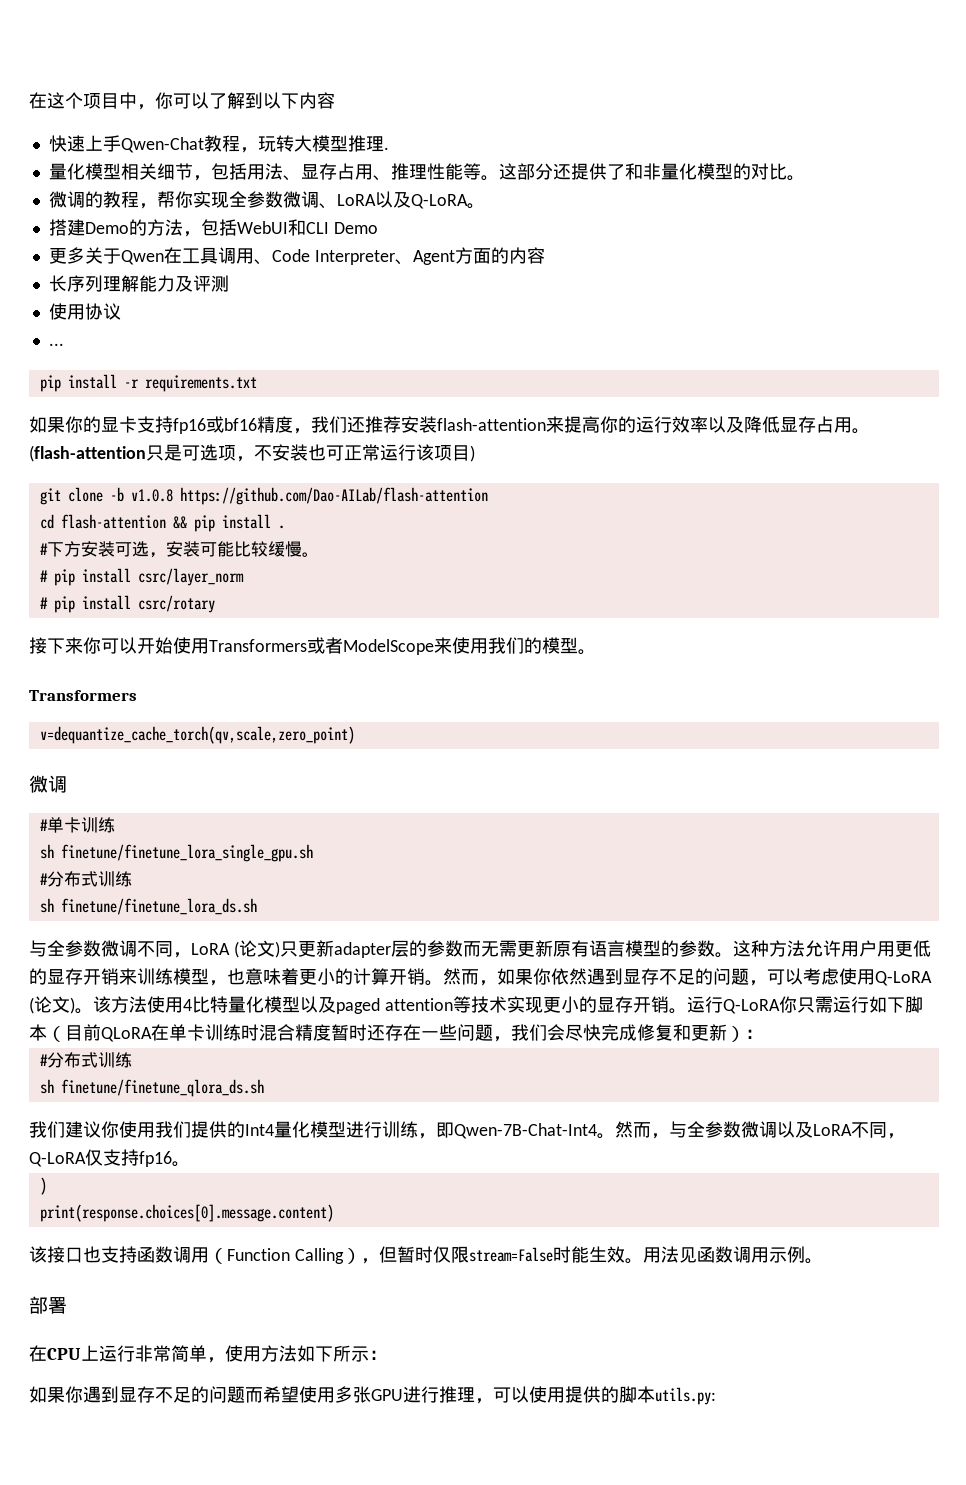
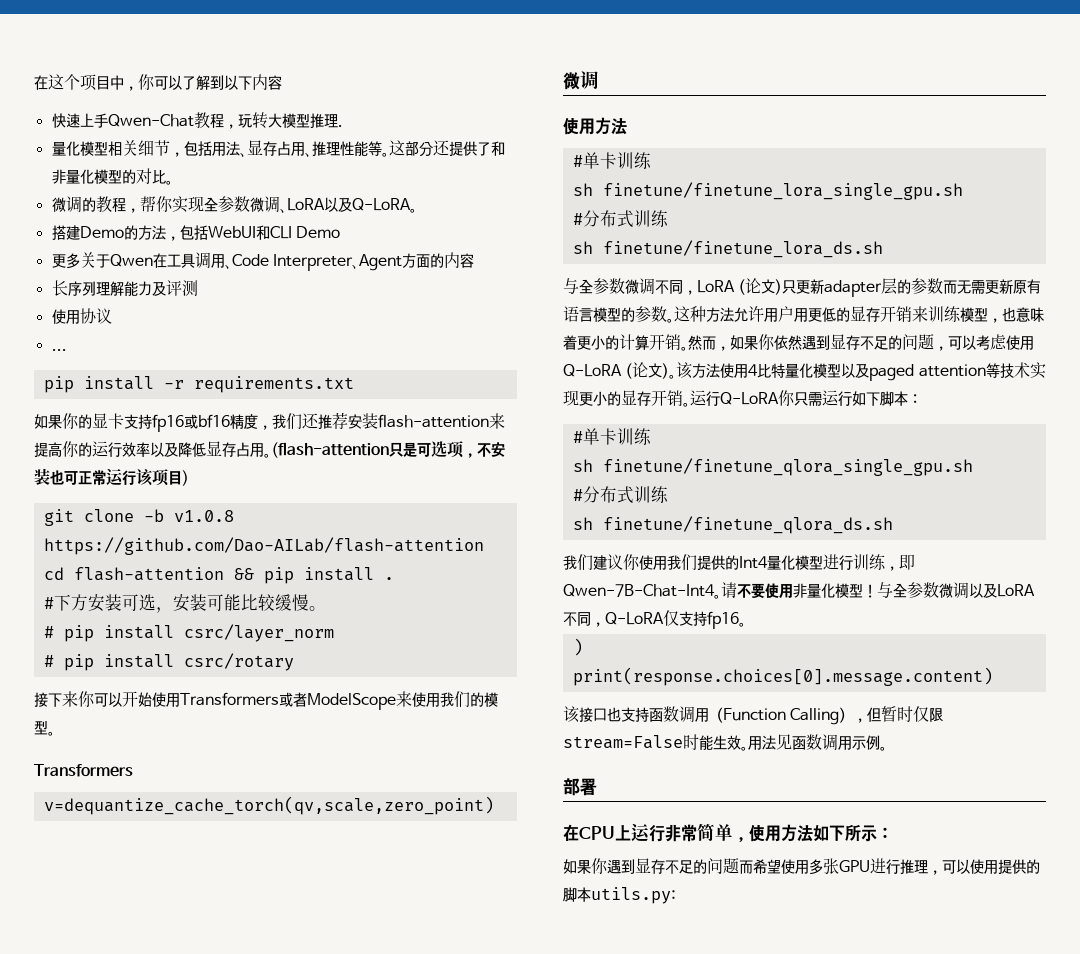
  v=dequantize_cache_torch(qv,scale,zero_point)
  微调
+ 使用方法
- 运行Q-LoRA你只需运行如下脚本（目前QLoRA在单卡训练时混合精度暂时还存在一些问题，我们会尽快完成修复和更新）：
+ 运行Q-LoRA你只需运行如下脚本：
+ #单卡训练
+ sh finetune/finetune_qlora_single_gpu.sh
- 然而，与全参数微调以及LoRA不同，Q-LoRA仅支持fp16。
+ 请不要使用非量化模型！与全参数微调以及LoRA不同，Q-LoRA仅支持fp16。

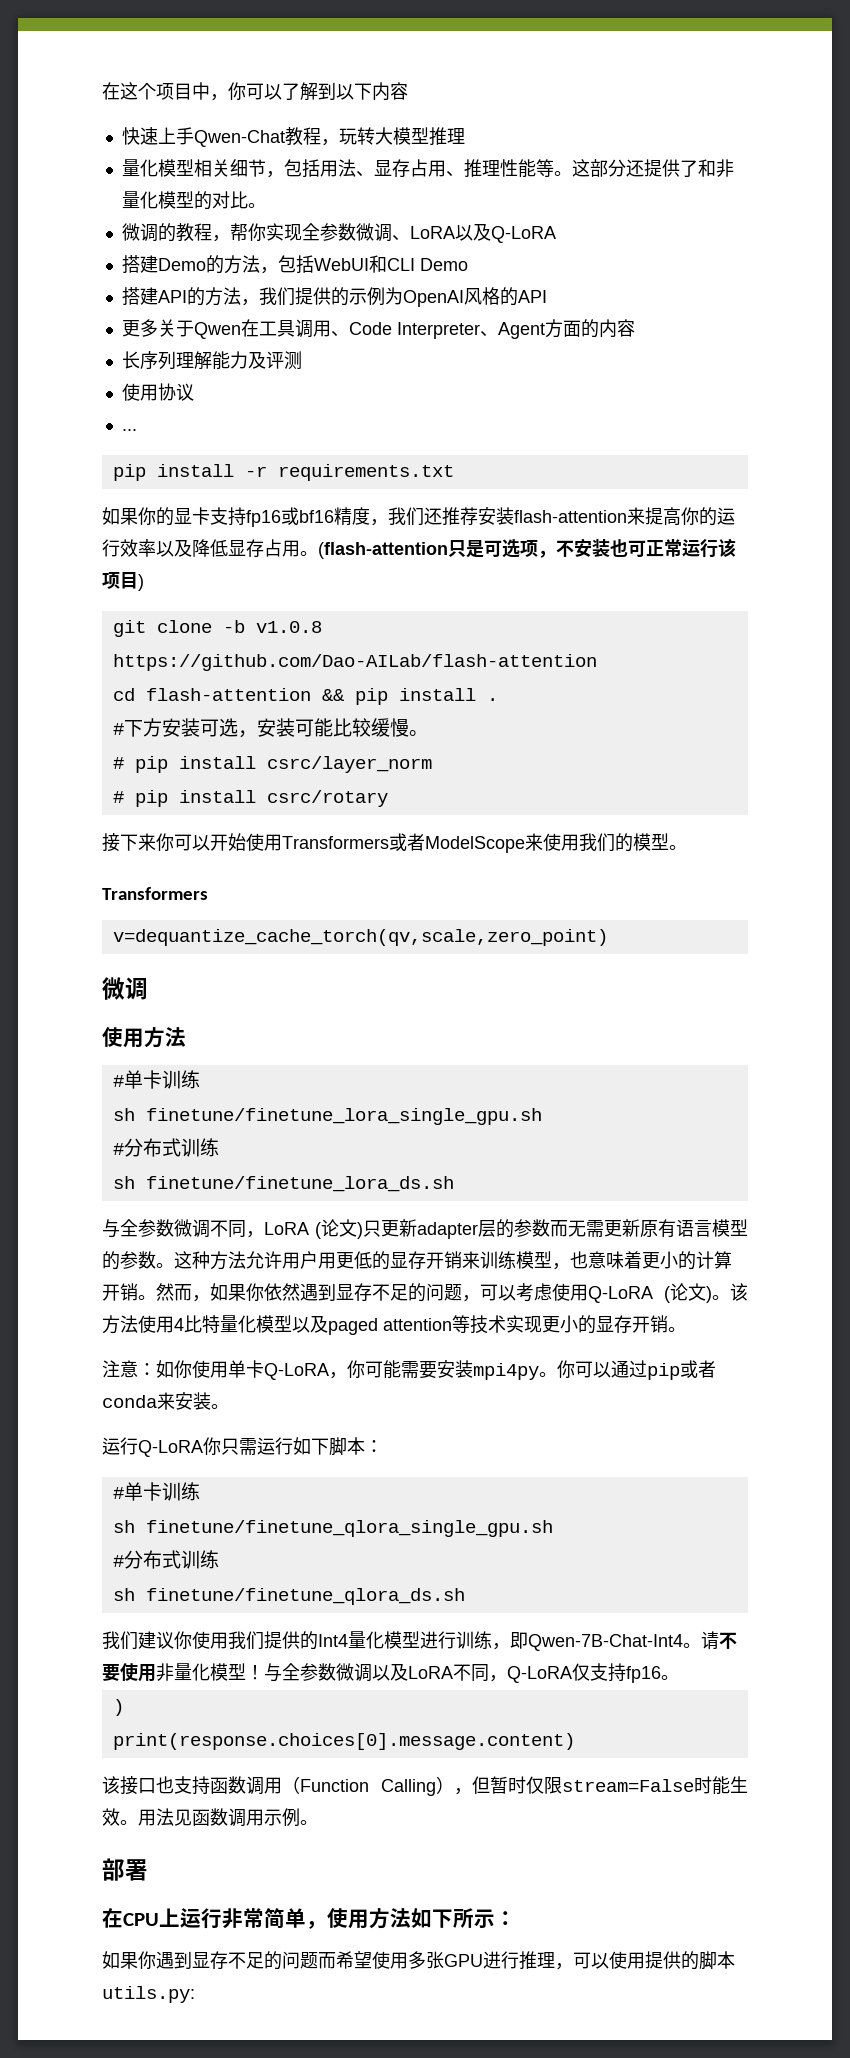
- 快速上手Qwen-Chat教程，玩转大模型推理.
+ 快速上手Qwen-Chat教程，玩转大模型推理
- 微调的教程，帮你实现全参数微调、LoRA以及Q-LoRA。
+ 微调的教程，帮你实现全参数微调、LoRA以及Q-LoRA
+ 搭建API的方法，我们提供的示例为OpenAI风格的API
- 该方法使用4比特量化模型以及paged attention等技术实现更小的显存开销。运行Q-LoRA你只需运行如下脚本：
+ 该方法使用4比特量化模型以及paged attention等技术实现更小的显存开销。
+ 注意：如你使用单卡Q-LoRA，你可能需要安装mpi4py。你可以通过pip或者conda来安装。
+ 运行Q-LoRA你只需运行如下脚本：

